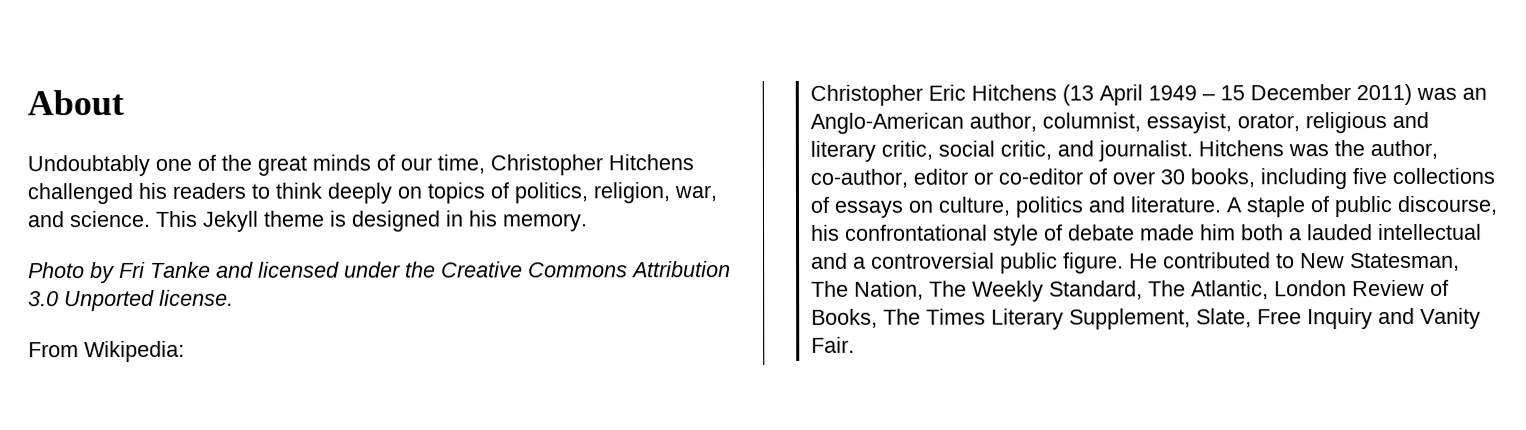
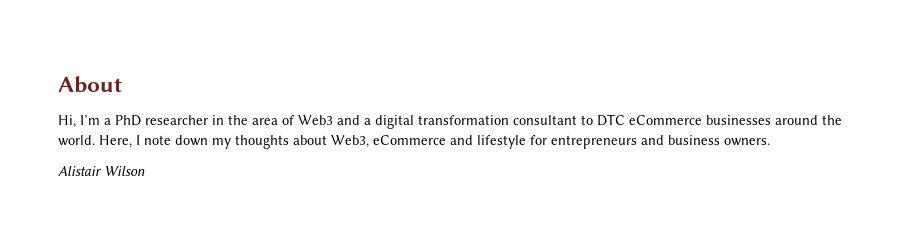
- Undoubtably one of the great minds of our time, Christopher Hitchens challenged his readers to think deeply on topics of politics, religion, war, and science. This Jekyll theme is designed in his memory.
- Photo by Fri Tanke and licensed under the Creative Commons Attribution 3.0 Unported license.
- From Wikipedia:
- Christopher Eric Hitchens (13 April 1949 – 15 December 2011) was an Anglo-American author, columnist, essayist, orator, religious and literary critic, social critic, and journalist. Hitchens was the author, co-author, editor or co-editor of over 30 books, including five collections of essays on culture, politics and literature. A staple of public discourse, his confrontational style of debate made him both a lauded intellectual and a controversial public figure. He contributed to New Statesman, The Nation, The Weekly Standard, The Atlantic, London Review of Books, The Times Literary Supplement, Slate, Free Inquiry and Vanity Fair.
+ Hi, I’m a PhD researcher in the area of Web3 and a digital transformation consultant to DTC eCommerce businesses around the world. Here, I note down my thoughts about Web3, eCommerce and lifestyle for entrepreneurs and business owners.
+ Alistair Wilson

